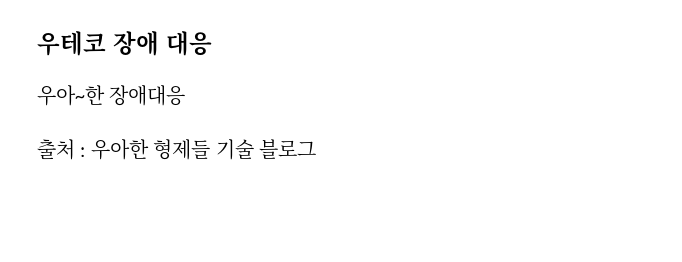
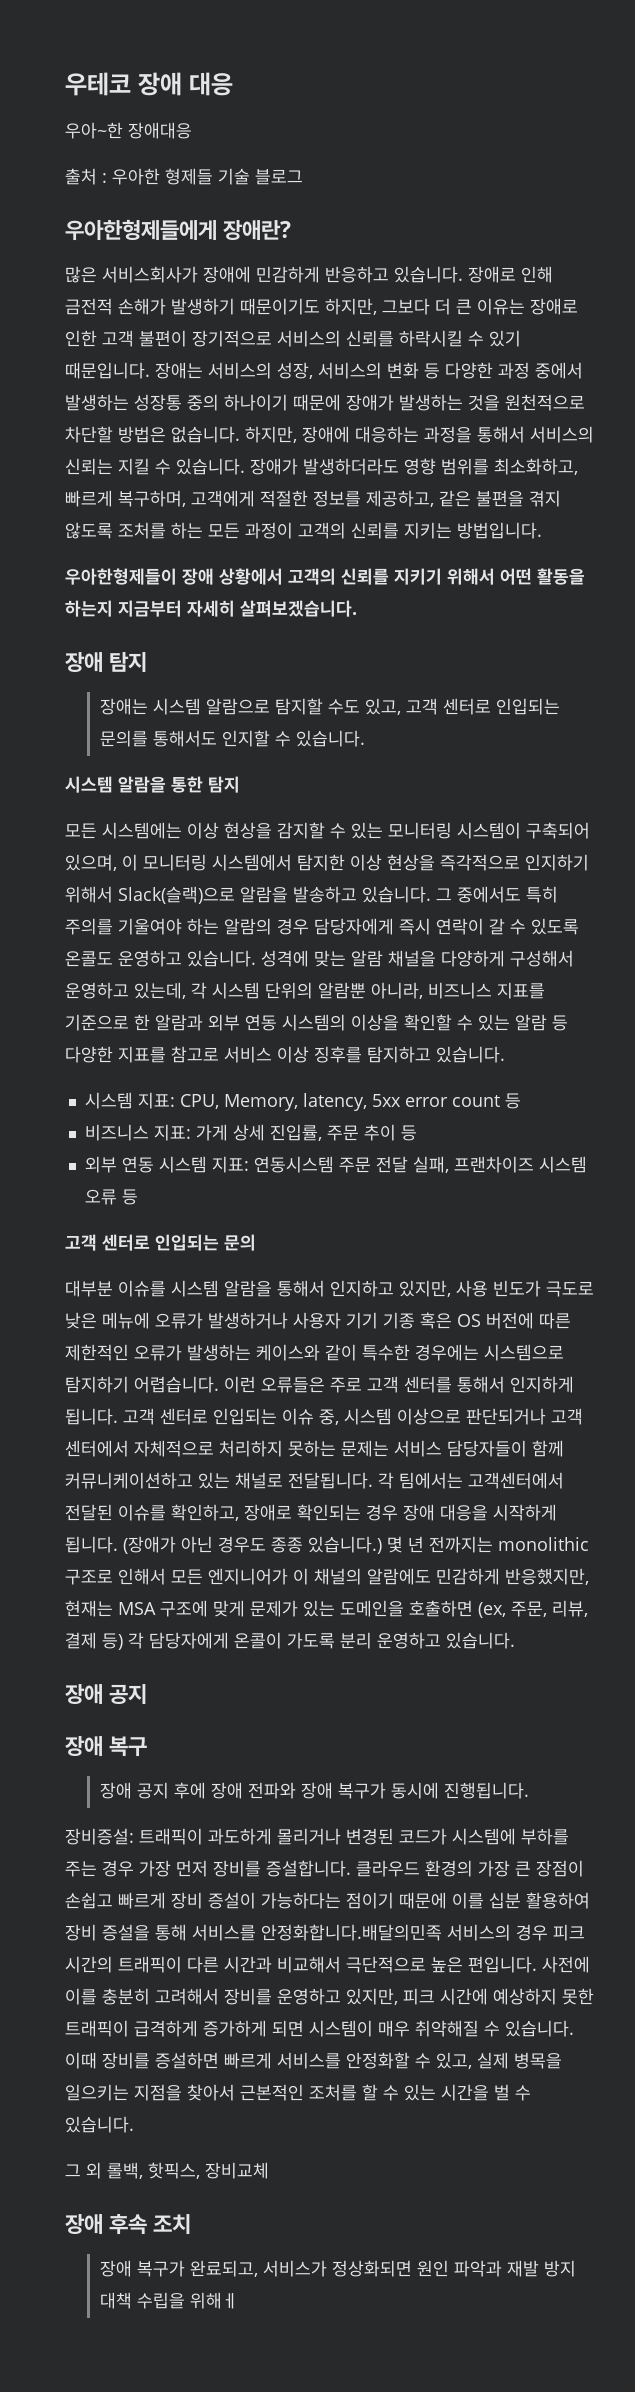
+ 우아한형제들에게 장애란?
+ 많은 서비스회사가 장애에 민감하게 반응하고 있습니다. 장애로 인해 금전적 손해가 발생하기 때문이기도 하지만, 그보다 더 큰 이유는 장애로 인한 고객 불편이 장기적으로 서비스의 신뢰를 하락시킬 수 있기 때문입니다. 장애는 서비스의 성장, 서비스의 변화 등 다양한 과정 중에서 발생하는 성장통 중의 하나이기 때문에 장애가 발생하는 것을 원천적으로 차단할 방법은 없습니다. 하지만, 장애에 대응하는 과정을 통해서 서비스의 신뢰는 지킬 수 있습니다. 장애가 발생하더라도 영향 범위를 최소화하고, 빠르게 복구하며, 고객에게 적절한 정보를 제공하고, 같은 불편을 겪지 않도록 조처를 하는 모든 과정이 고객의 신뢰를 지키는 방법입니다.
+ 우아한형제들이 장애 상황에서 고객의 신뢰를 지키기 위해서 어떤 활동을 하는지 지금부터 자세히 살펴보겠습니다.
+ 장애 탐지
+ 장애는 시스템 알람으로 탐지할 수도 있고, 고객 센터로 인입되는 문의를 통해서도 인지할 수 있습니다.
+ 시스템 알람을 통한 탐지
+ 모든 시스템에는 이상 현상을 감지할 수 있는 모니터링 시스템이 구축되어 있으며, 이 모니터링 시스템에서 탐지한 이상 현상을 즉각적으로 인지하기 위해서 Slack(슬랙)으로 알람을 발송하고 있습니다. 그 중에서도 특히 주의를 기울여야 하는 알람의 경우 담당자에게 즉시 연락이 갈 수 있도록 온콜도 운영하고 있습니다. 성격에 맞는 알람 채널을 다양하게 구성해서 운영하고 있는데, 각 시스템 단위의 알람뿐 아니라, 비즈니스 지표를 기준으로 한 알람과 외부 연동 시스템의 이상을 확인할 수 있는 알람 등 다양한 지표를 참고로 서비스 이상 징후를 탐지하고 있습니다.
+ 시스템 지표: CPU, Memory, latency, 5xx error count 등
+ 비즈니스 지표: 가게 상세 진입률, 주문 추이 등
+ 외부 연동 시스템 지표: 연동시스템 주문 전달 실패, 프랜차이즈 시스템 오류 등
+ 고객 센터로 인입되는 문의
+ 대부분 이슈를 시스템 알람을 통해서 인지하고 있지만, 사용 빈도가 극도로 낮은 메뉴에 오류가 발생하거나 사용자 기기 기종 혹은 OS 버전에 따른 제한적인 오류가 발생하는 케이스와 같이 특수한 경우에는 시스템으로 탐지하기 어렵습니다. 이런 오류들은 주로 고객 센터를 통해서 인지하게 됩니다. 고객 센터로 인입되는 이슈 중, 시스템 이상으로 판단되거나 고객 센터에서 자체적으로 처리하지 못하는 문제는 서비스 담당자들이 함께 커뮤니케이션하고 있는 채널로 전달됩니다. 각 팀에서는 고객센터에서 전달된 이슈를 확인하고, 장애로 확인되는 경우 장애 대응을 시작하게 됩니다. (장애가 아닌 경우도 종종 있습니다.) 몇 년 전까지는 monolithic 구조로 인해서 모든 엔지니어가 이 채널의 알람에도 민감하게 반응했지만, 현재는 MSA 구조에 맞게 문제가 있는 도메인을 호출하면 (ex, 주문, 리뷰, 결제 등) 각 담당자에게 온콜이 가도록 분리 운영하고 있습니다.
+ 장애 공지
+ 장애 복구
+ 장애 공지 후에 장애 전파와 장애 복구가 동시에 진행됩니다.
+ 장비증설: 트래픽이 과도하게 몰리거나 변경된 코드가 시스템에 부하를 주는 경우 가장 먼저 장비를 증설합니다. 클라우드 환경의 가장 큰 장점이 손쉽고 빠르게 장비 증설이 가능하다는 점이기 때문에 이를 십분 활용하여 장비 증설을 통해 서비스를 안정화합니다.배달의민족 서비스의 경우 피크 시간의 트래픽이 다른 시간과 비교해서 극단적으로 높은 편입니다. 사전에 이를 충분히 고려해서 장비를 운영하고 있지만, 피크 시간에 예상하지 못한 트래픽이 급격하게 증가하게 되면 시스템이 매우 취약해질 수 있습니다. 이때 장비를 증설하면 빠르게 서비스를 안정화할 수 있고, 실제 병목을 일으키는 지점을 찾아서 근본적인 조처를 할 수 있는 시간을 벌 수 있습니다.
+ 그 외 롤백, 핫픽스, 장비교체
+ 장애 후속 조치
+ 장애 복구가 완료되고, 서비스가 정상화되면 원인 파악과 재발 방지 대책 수립을 위해ㅔ

